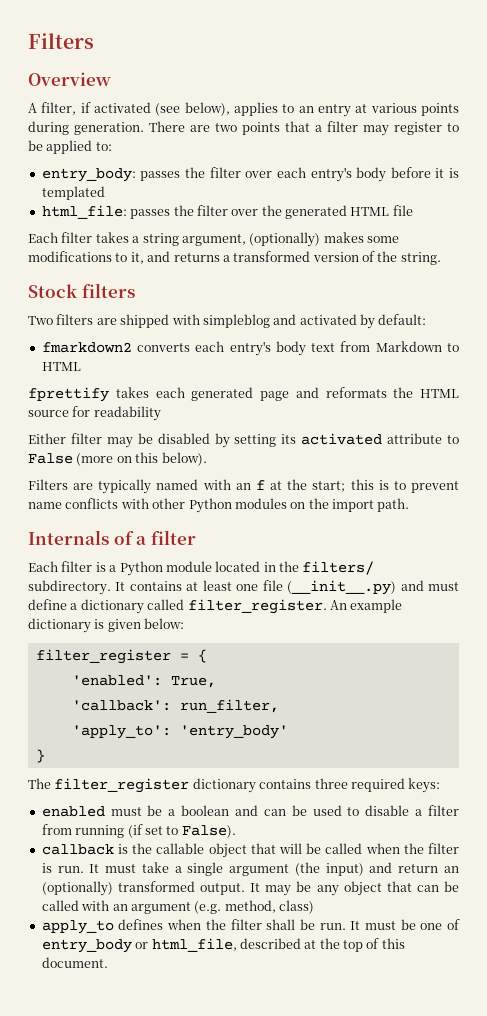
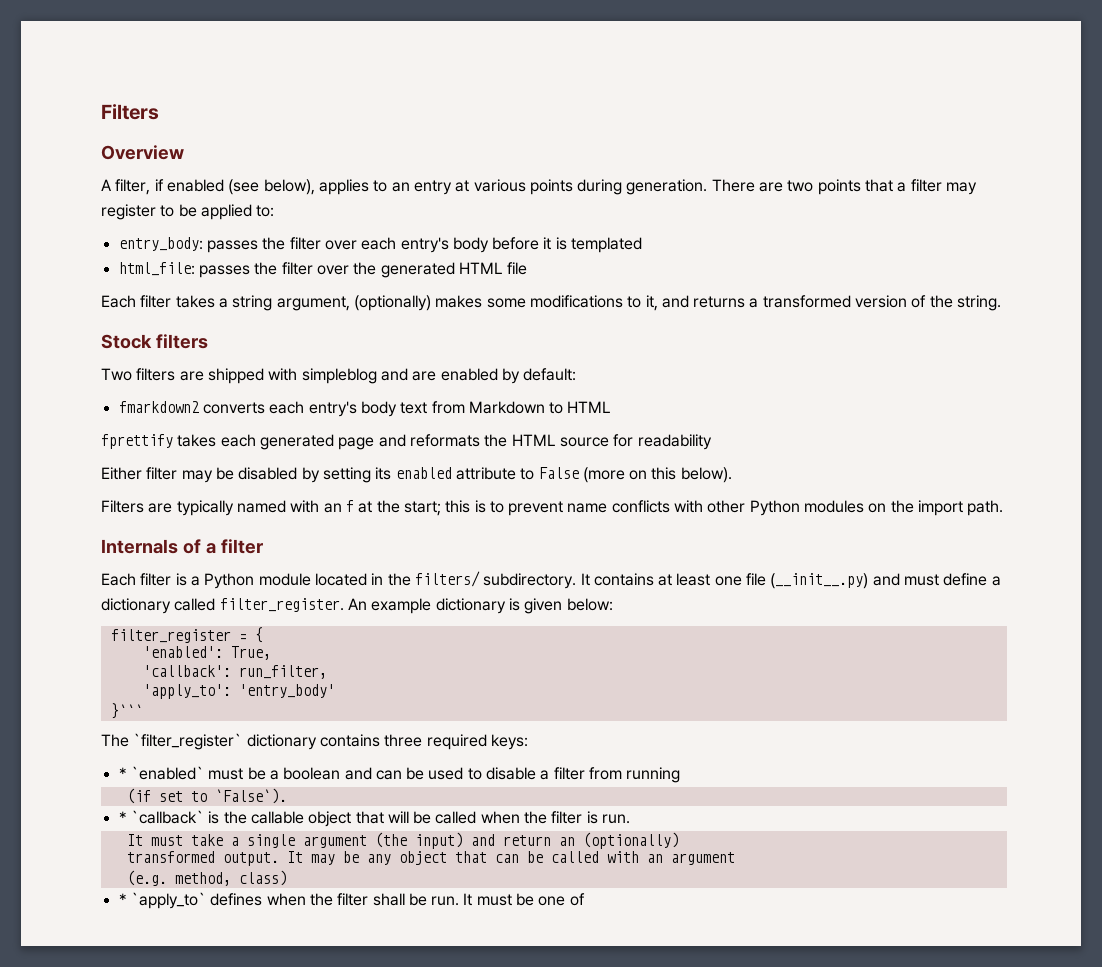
- A filter, if activated (see below), applies to an entry at various points during generation.
+ A filter, if enabled (see below), applies to an entry at various points during generation.
- Two filters are shipped with simpleblog and activated by default:
+ Two filters are shipped with simpleblog and are enabled by default:
- Either filter may be disabled by setting its activated attribute to False (more on this below).
+ Either filter may be disabled by setting its enabled attribute to False (more on this below).
- }
+ }```
- The filter_register dictionary contains three required keys:
+ The `filter_register` dictionary contains three required keys:
- enabled must be a boolean and can be used to disable a filter from running (if set to False).
- callback is the callable object that will be called when the filter is run. It must take a single argument (the input) and return an (optionally) transformed output.
+ * `enabled` must be a boolean and can be used to disable a filter from running
+ (if set to `False`).
+ * `callback` is the callable object that will be called when the filter is run.
+ It must take a single argument (the input) and return an (optionally)
+ transformed output.
- It may be any object that can be called with an argument (e.g. method, class)
+ It may be any object that can be called with an argument
+ (e.g. method, class)
- apply_to defines when the filter shall be run.
+ * `apply_to` defines when the filter shall be run.
- It must be one of entry_body or html_file, described at the top of this document.
+ It must be one of

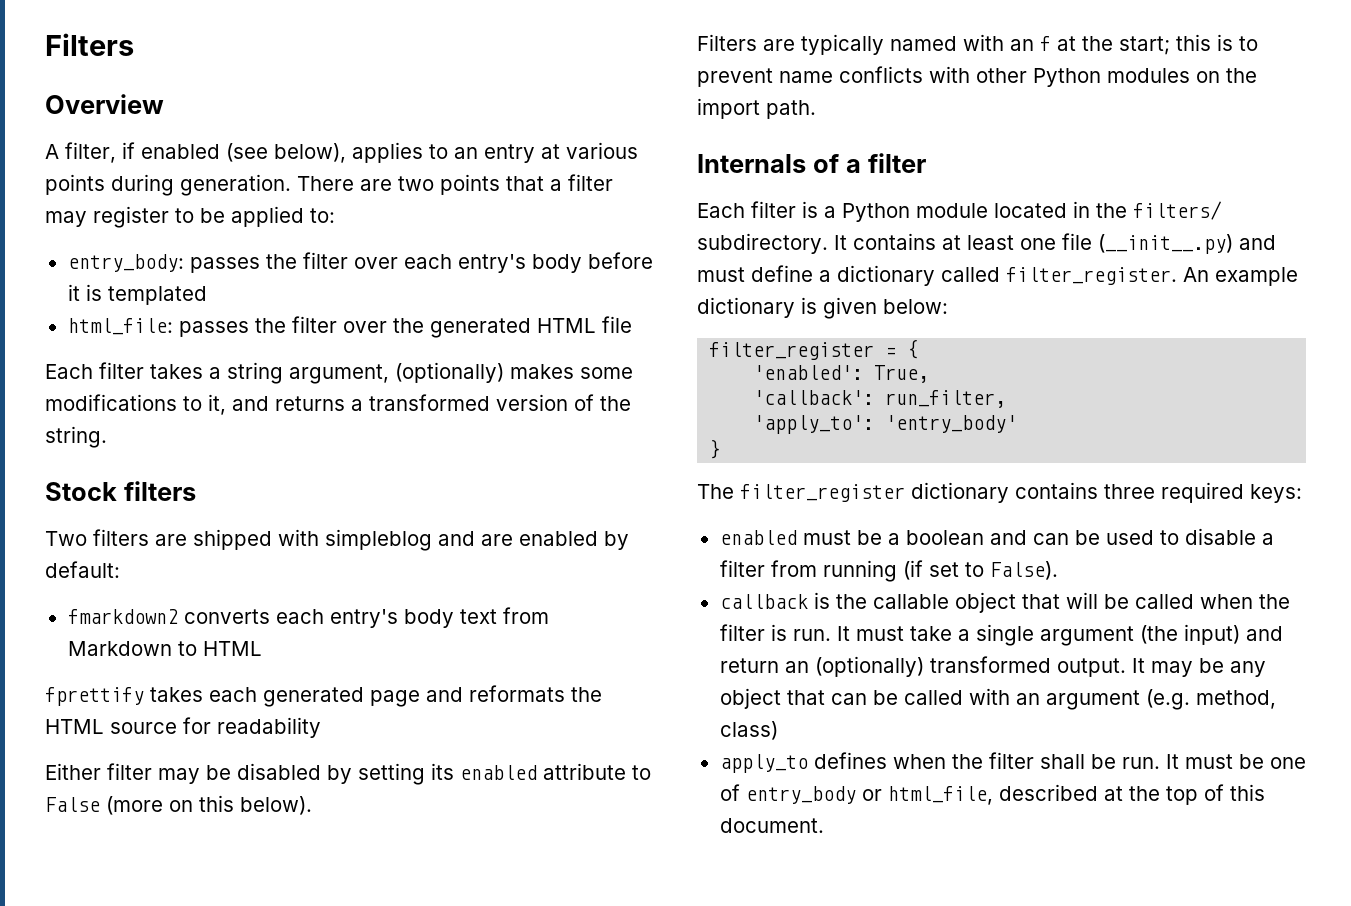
- }```
+ }
- The `filter_register` dictionary contains three required keys:
+ The filter_register dictionary contains three required keys:
- * `enabled` must be a boolean and can be used to disable a filter from running
- (if set to `False`).
- * `callback` is the callable object that will be called when the filter is run.
- It must take a single argument (the input) and return an (optionally)
- transformed output.
+ enabled must be a boolean and can be used to disable a filter from running (if set to False).
+ callback is the callable object that will be called when the filter is run. It must take a single argument (the input) and return an (optionally) transformed output.
- It may be any object that can be called with an argument
- (e.g. method, class)
+ It may be any object that can be called with an argument (e.g. method, class)
- * `apply_to` defines when the filter shall be run.
+ apply_to defines when the filter shall be run.
- It must be one of
+ It must be one of entry_body or html_file, described at the top of this document.

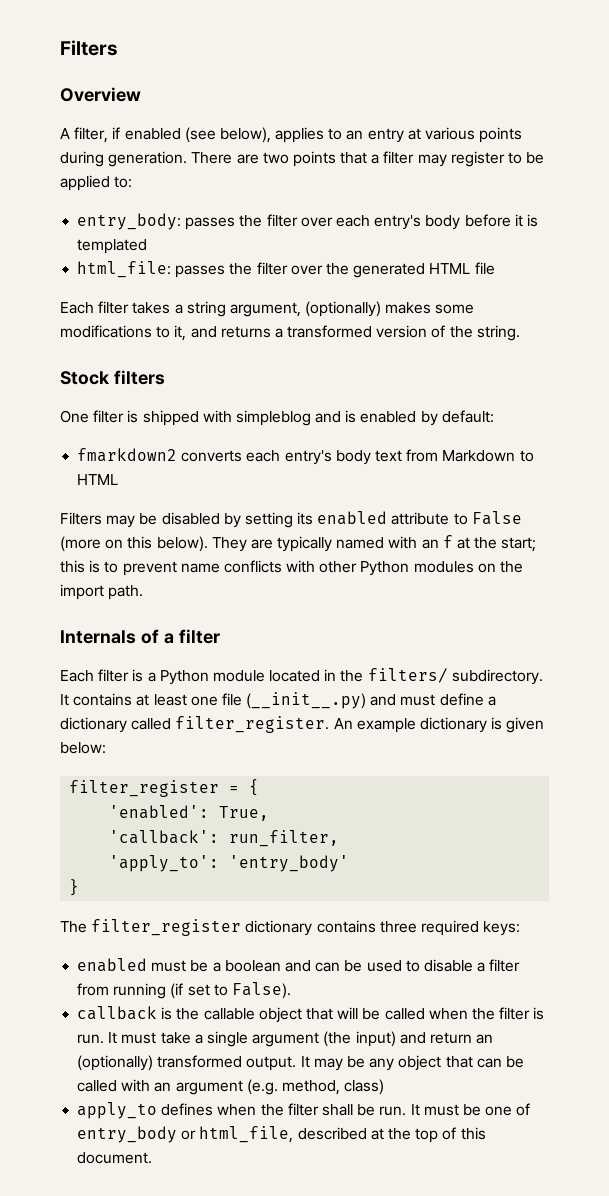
- Two filters are shipped with simpleblog and are enabled by default:
+ One filter is shipped with simpleblog and is enabled by default:
- fprettify takes each generated page and reformats the HTML source for readability
- Either filter may be disabled by setting its enabled attribute to False (more on this below).
- Filters are typically named with an f at the start; this is to prevent name conflicts with other Python modules on the import path.
+ Filters may be disabled by setting its enabled attribute to False (more on this below). They are typically named with an f at the start; this is to prevent name conflicts with other Python modules on the import path.

